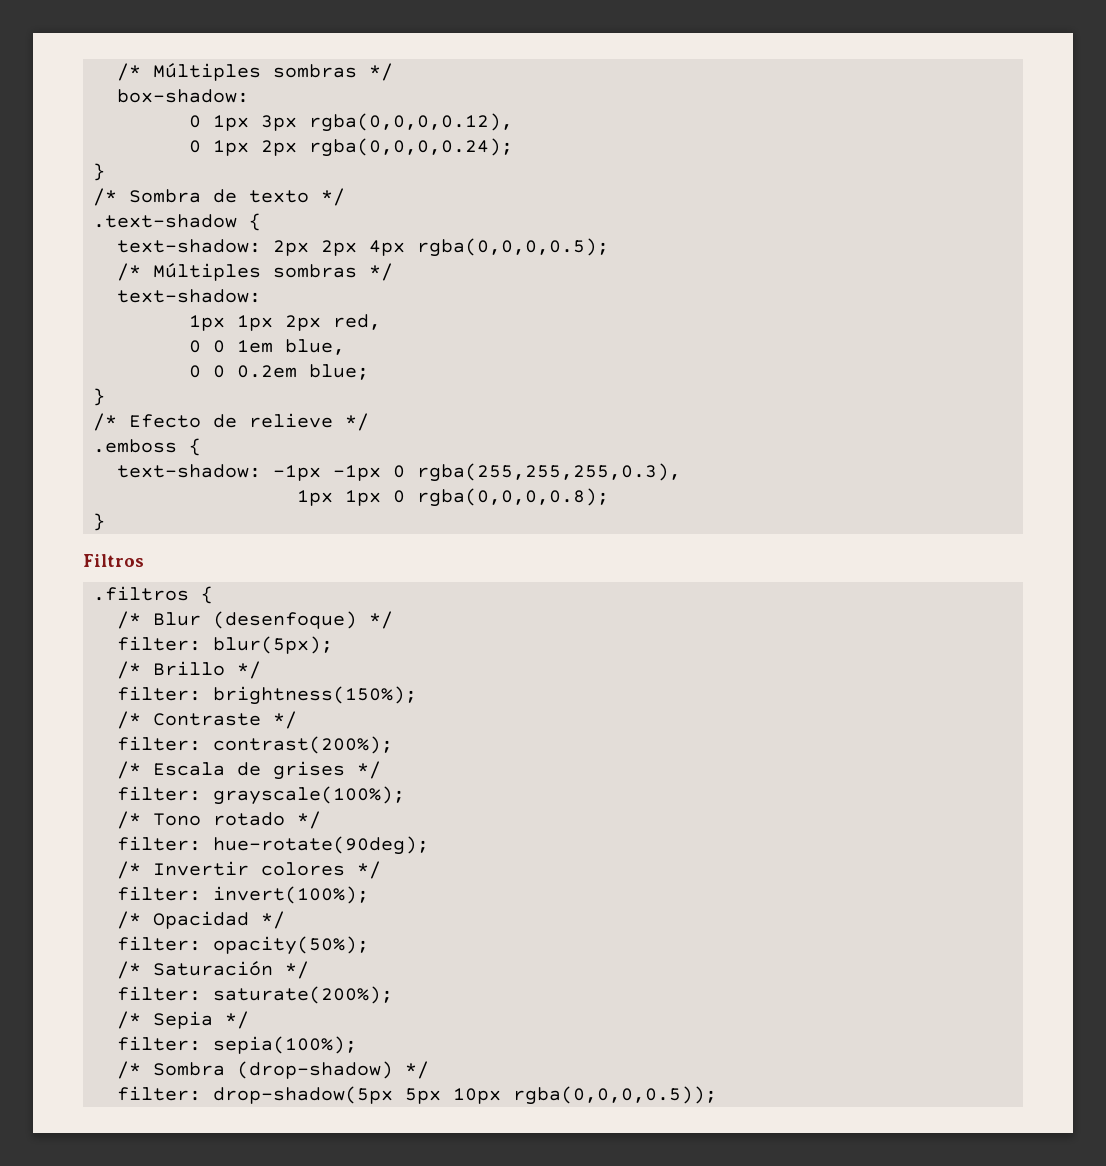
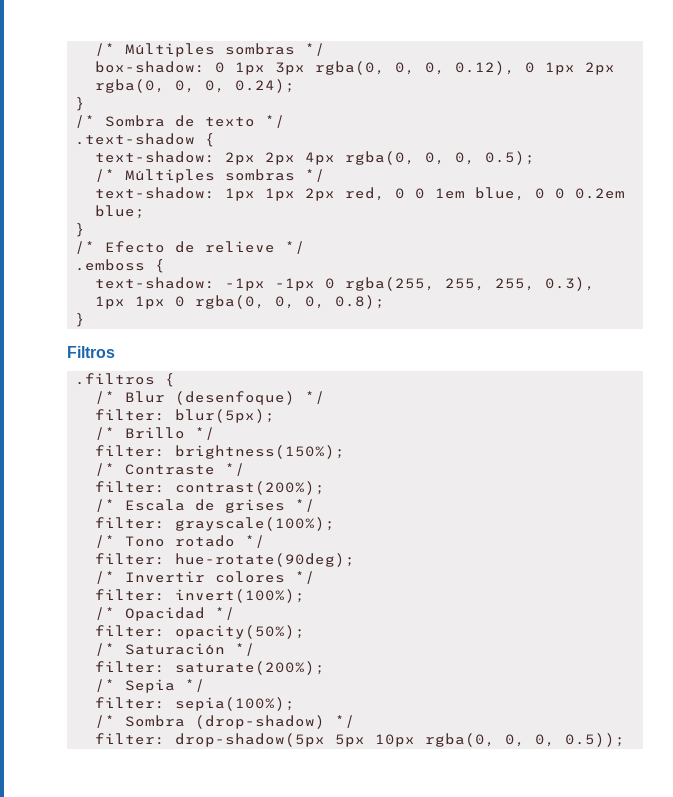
- box-shadow:
- 0 1px 3px rgba(0,0,0,0.12),
- 0 1px 2px rgba(0,0,0,0.24);
+ box-shadow: 0 1px 3px rgba(0, 0, 0, 0.12), 0 1px 2px rgba(0, 0, 0, 0.24);
- text-shadow: 2px 2px 4px rgba(0,0,0,0.5);
+ text-shadow: 2px 2px 4px rgba(0, 0, 0, 0.5);
  /* Múltiples sombras */
- text-shadow:
- 1px 1px 2px red,
- 0 0 1em blue,
- 0 0 0.2em blue;
+ text-shadow: 1px 1px 2px red, 0 0 1em blue, 0 0 0.2em blue;
- text-shadow: -1px -1px 0 rgba(255,255,255,0.3),
- 1px 1px 0 rgba(0,0,0,0.8);
+ text-shadow: -1px -1px 0 rgba(255, 255, 255, 0.3), 1px 1px 0 rgba(0, 0, 0, 0.8);
- filter: drop-shadow(5px 5px 10px rgba(0,0,0,0.5));
+ filter: drop-shadow(5px 5px 10px rgba(0, 0, 0, 0.5));

